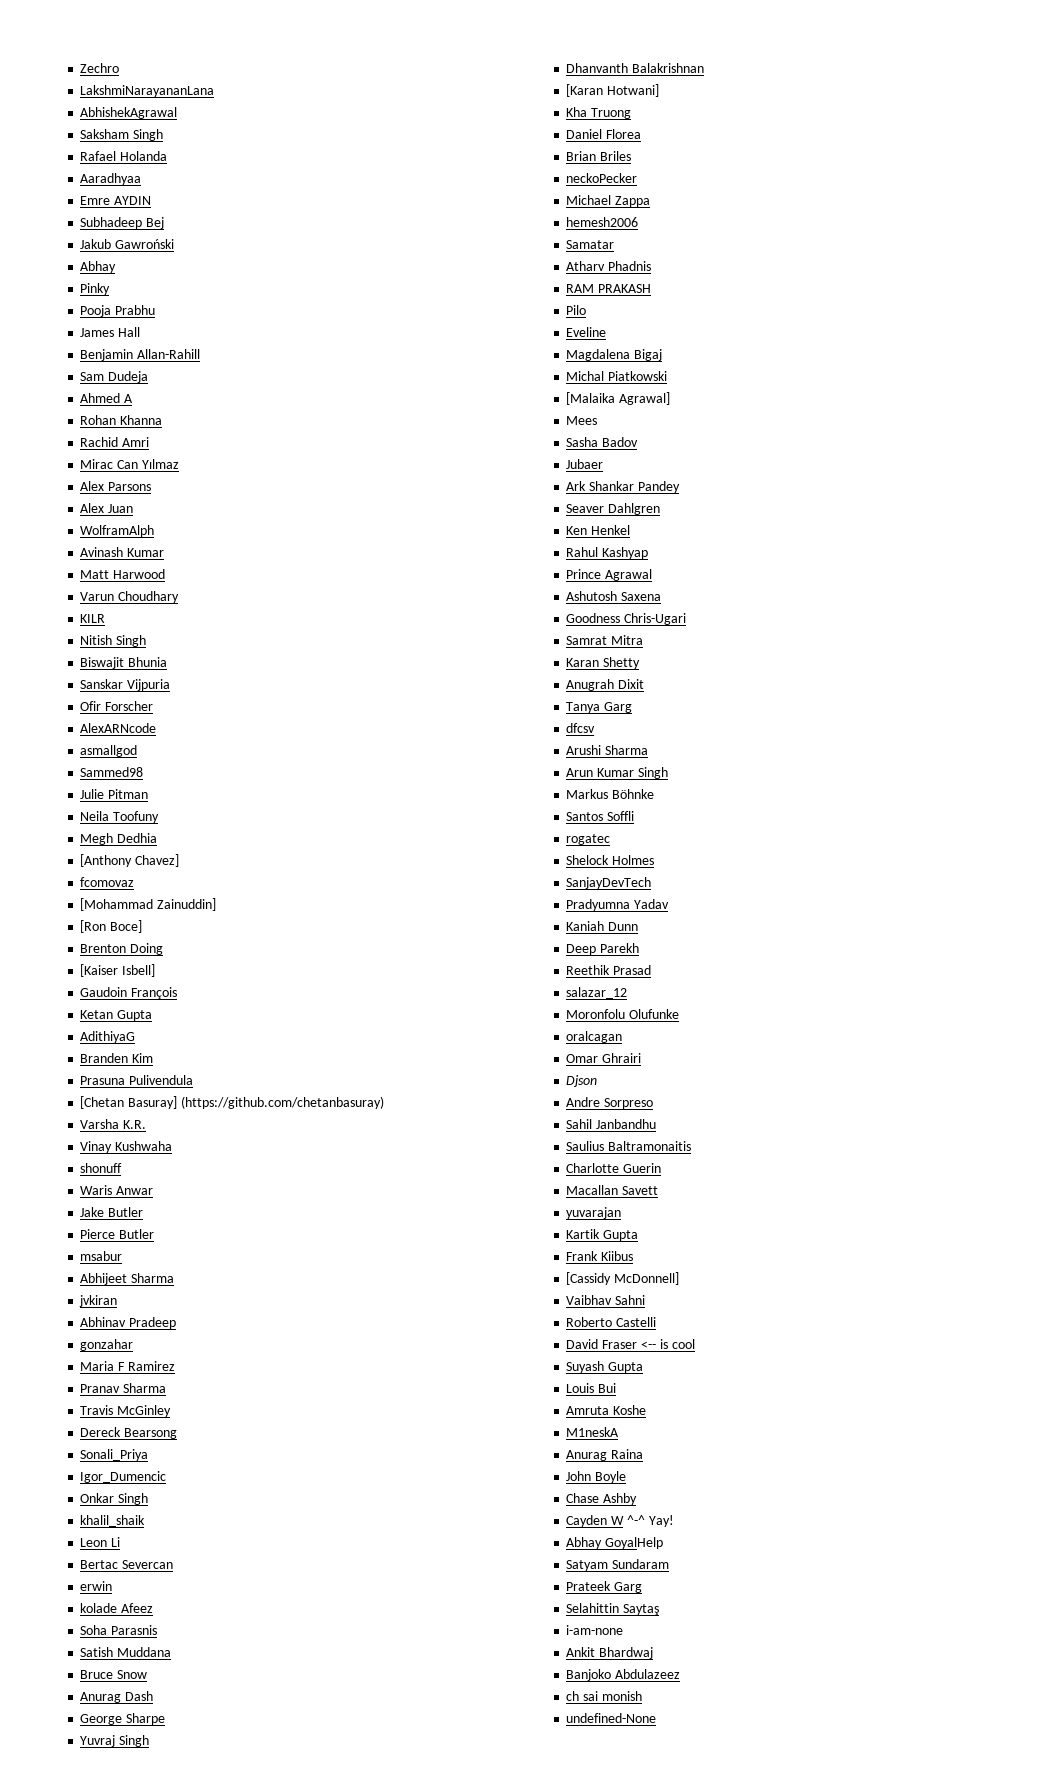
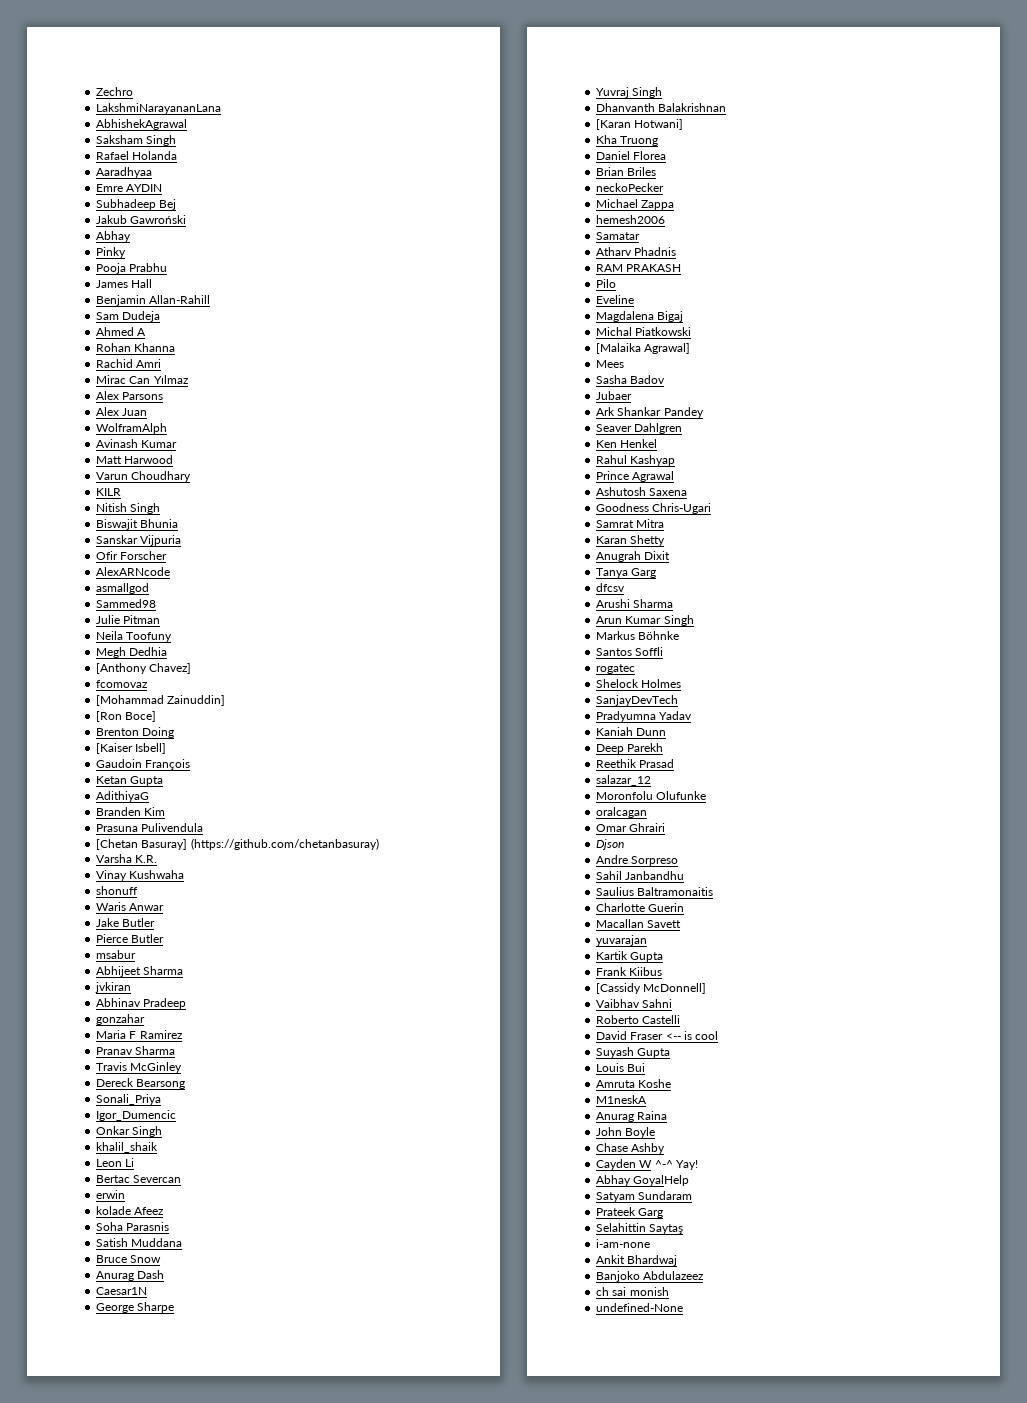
+ Caesar1N

